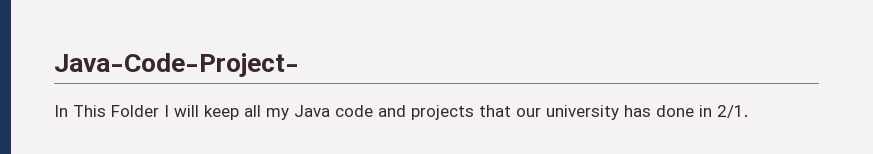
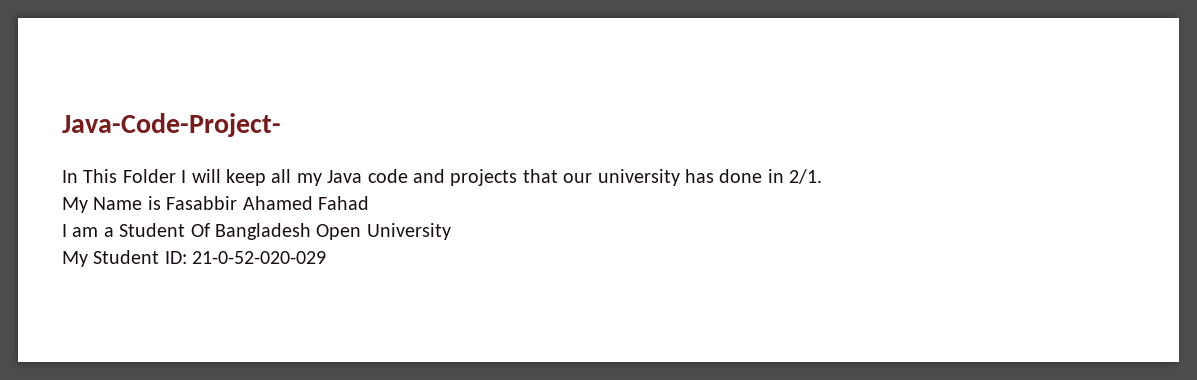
+ My Name is Fasabbir Ahamed Fahad
+ I am a Student Of Bangladesh Open University
+ My Student ID: 21-0-52-020-029

